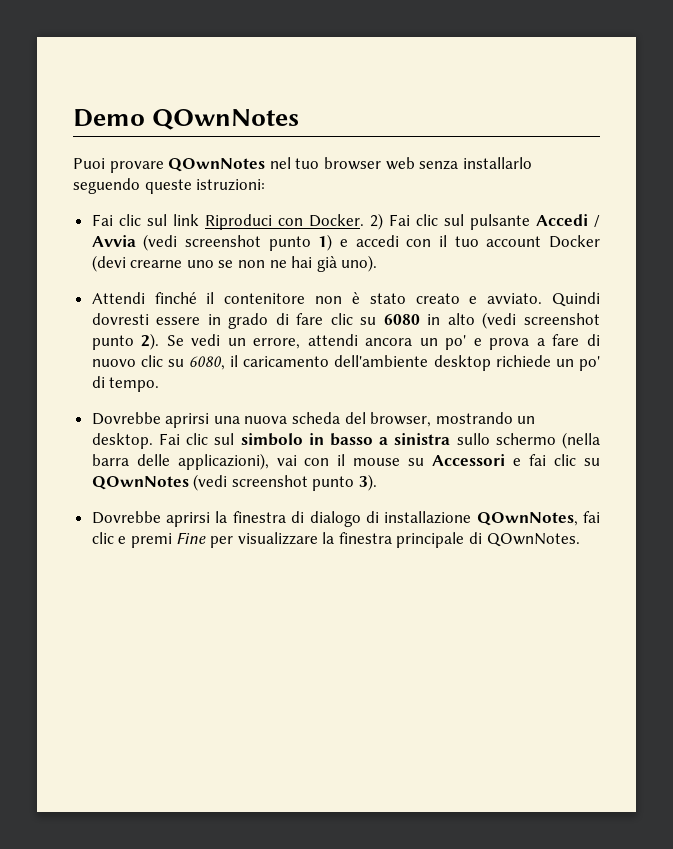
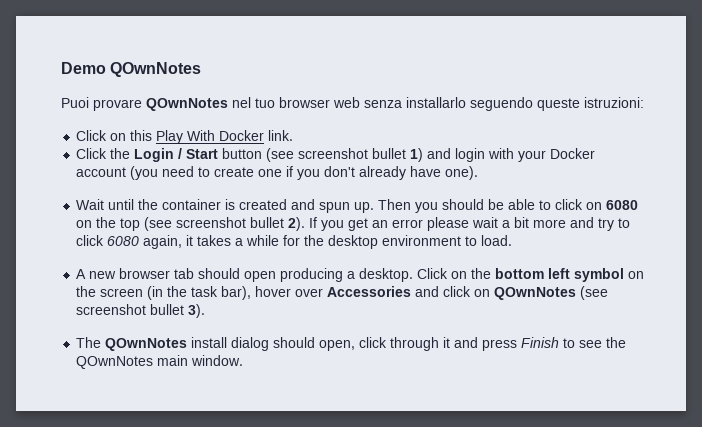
- Fai clic sul link Riproduci con Docker. 2) Fai clic sul pulsante Accedi / Avvia (vedi screenshot punto 1) e accedi con il tuo account Docker (devi crearne uno se non ne hai già uno).
- Attendi finché il contenitore non è stato creato e avviato. Quindi dovresti essere in grado di fare clic su 6080 in alto (vedi screenshot punto 2). Se vedi un errore, attendi ancora un po' e prova a fare di nuovo clic su 6080, il caricamento dell'ambiente desktop richiede un po' di tempo.
- Dovrebbe aprirsi una nuova scheda del browser, mostrando un desktop. Fai clic sul simbolo in basso a sinistra sullo schermo (nella barra delle applicazioni), vai con il mouse su Accessori e fai clic su QOwnNotes (vedi screenshot punto 3).
- Dovrebbe aprirsi la finestra di dialogo di installazione QOwnNotes, fai clic e premi Fine per visualizzare la finestra principale di QOwnNotes.
+ Click on this Play With Docker link.
+ Click the Login / Start button (see screenshot bullet 1) and login with your Docker account (you need to create one if you don't already have one).
+ Wait until the container is created and spun up. Then you should be able to click on 6080 on the top (see screenshot bullet 2). If you get an error please wait a bit more and try to click 6080 again, it takes a while for the desktop environment to load.
+ A new browser tab should open producing a desktop. Click on the bottom left symbol on the screen (in the task bar), hover over Accessories and click on QOwnNotes (see screenshot bullet 3).
+ The QOwnNotes install dialog should open, click through it and press Finish to see the QOwnNotes main window.

